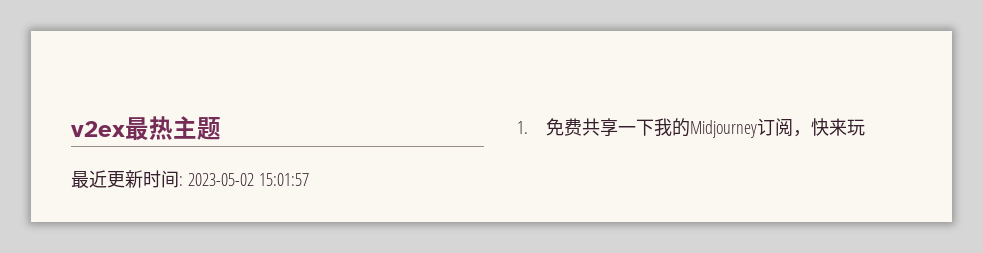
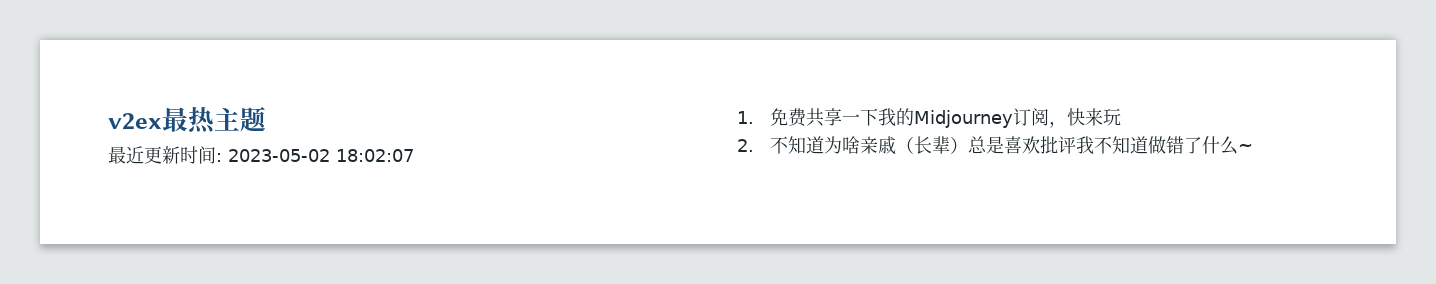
- 最近更新时间: 2023-05-02 15:01:57
+ 最近更新时间: 2023-05-02 18:02:07
+ 2.不知道为啥亲戚（长辈）总是喜欢批评我不知道做错了什么~

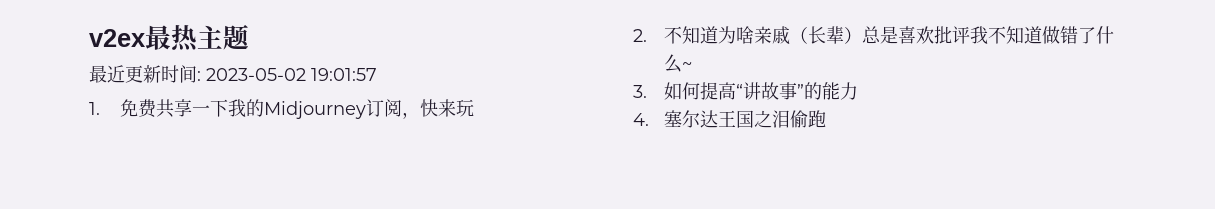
- 最近更新时间: 2023-05-02 18:02:07
+ 最近更新时间: 2023-05-02 19:01:57
+ 3.如何提高“讲故事”的能力
+ 4.塞尔达王国之泪偷跑

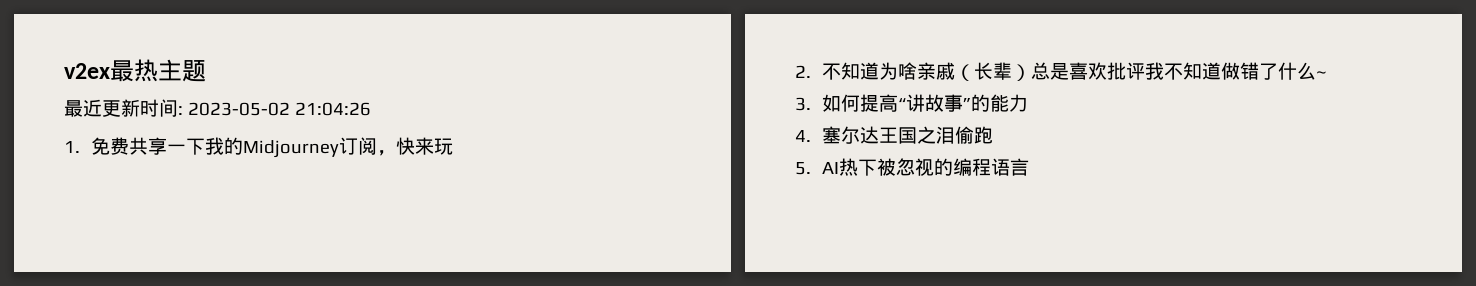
- 最近更新时间: 2023-05-02 19:01:57
+ 最近更新时间: 2023-05-02 21:04:26
+ 5. AI热下被忽视的编程语言

